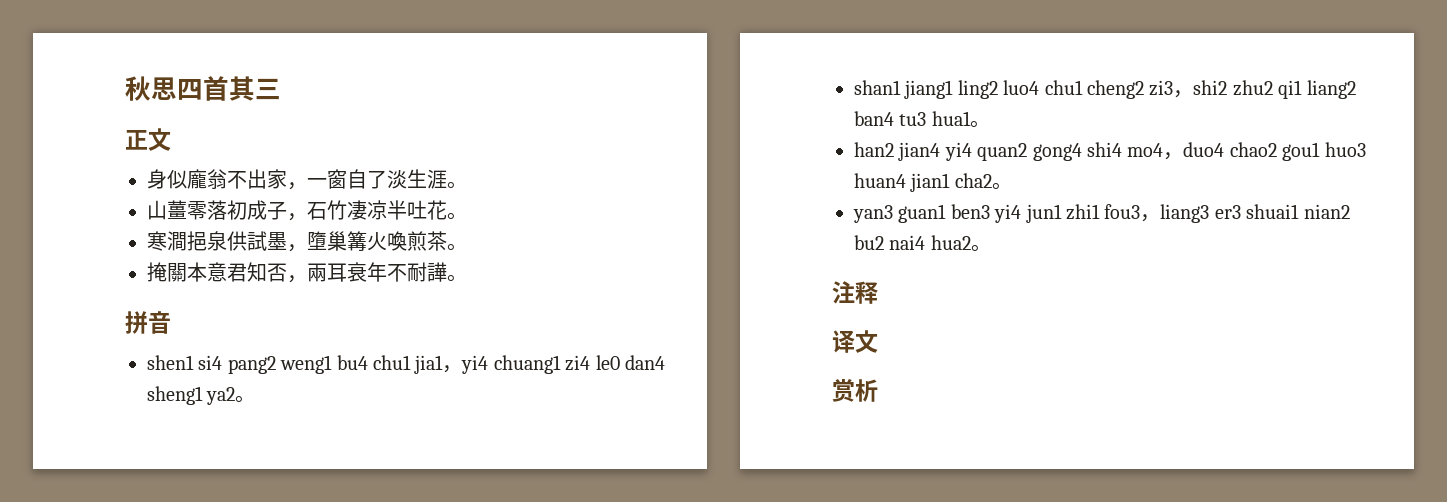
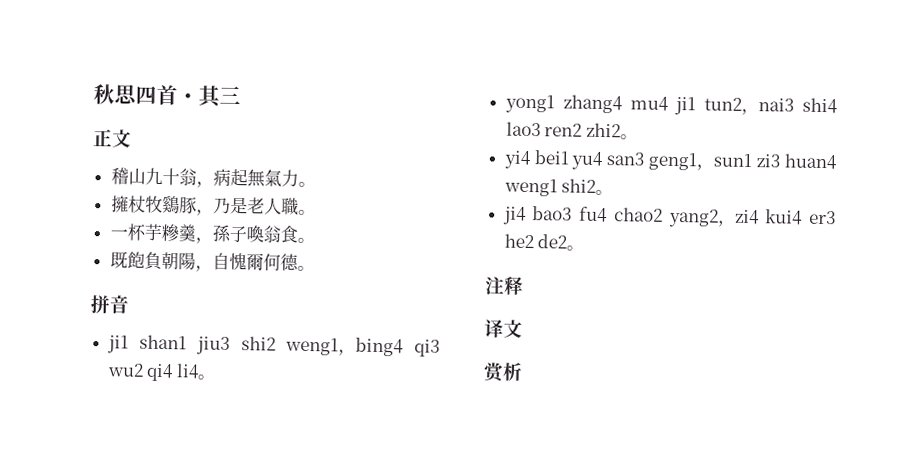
- 秋思四首其三
+ 秋思四首・其三
- 身似龐翁不出家，一窗自了淡生涯。
- 山薑零落初成子，石竹凄凉半吐花。
- 寒澗挹泉供試墨，墮巢篝火喚煎茶。
- 掩關本意君知否，兩耳衰年不耐譁。
+ 稽山九十翁，病起無氣力。
+ 擁杖牧鷄豚，乃是老人職。
+ 一杯芋糝羹，孫子喚翁食。
+ 既飽負朝陽，自愧爾何德。
  拼音
- shen1 si4 pang2 weng1 bu4 chu1 jia1，yi4 chuang1 zi4 le0 dan4 sheng1 ya2。
- shan1 jiang1 ling2 luo4 chu1 cheng2 zi3，shi2 zhu2 qi1 liang2 ban4 tu3 hua1。
- han2 jian4 yi4 quan2 gong4 shi4 mo4，duo4 chao2 gou1 huo3 huan4 jian1 cha2。
- yan3 guan1 ben3 yi4 jun1 zhi1 fou3，liang3 er3 shuai1 nian2 bu2 nai4 hua2。
+ ji1 shan1 jiu3 shi2 weng1，bing4 qi3 wu2 qi4 li4。
+ yong1 zhang4 mu4 ji1 tun2，nai3 shi4 lao3 ren2 zhi2。
+ yi4 bei1 yu4 san3 geng1，sun1 zi3 huan4 weng1 shi2。
+ ji4 bao3 fu4 chao2 yang2，zi4 kui4 er3 he2 de2。

